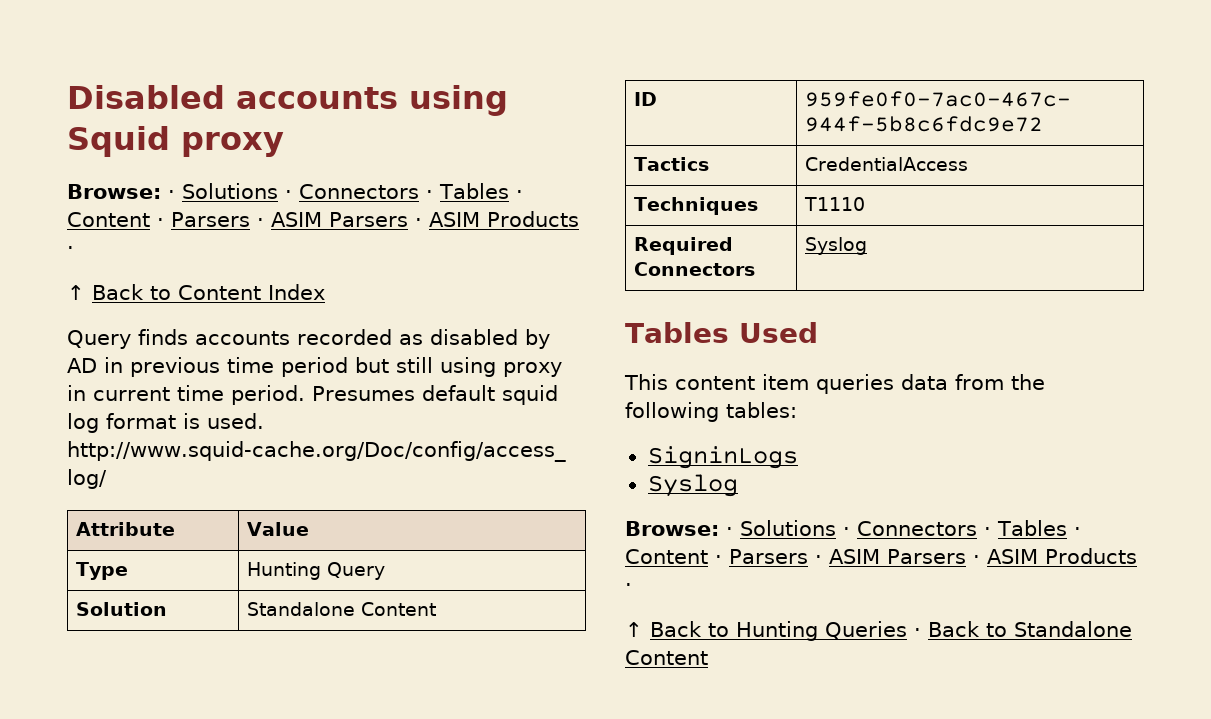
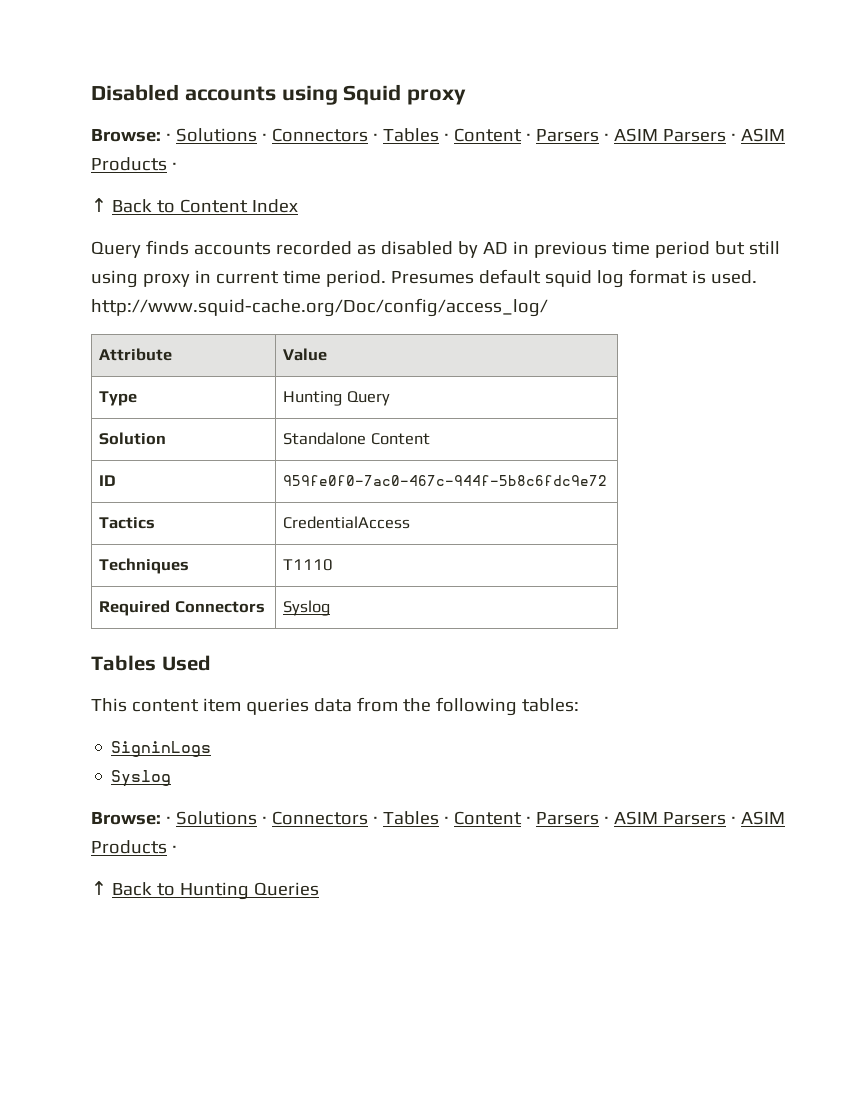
- ↑ Back to Hunting Queries · Back to Standalone Content
+ ↑ Back to Hunting Queries

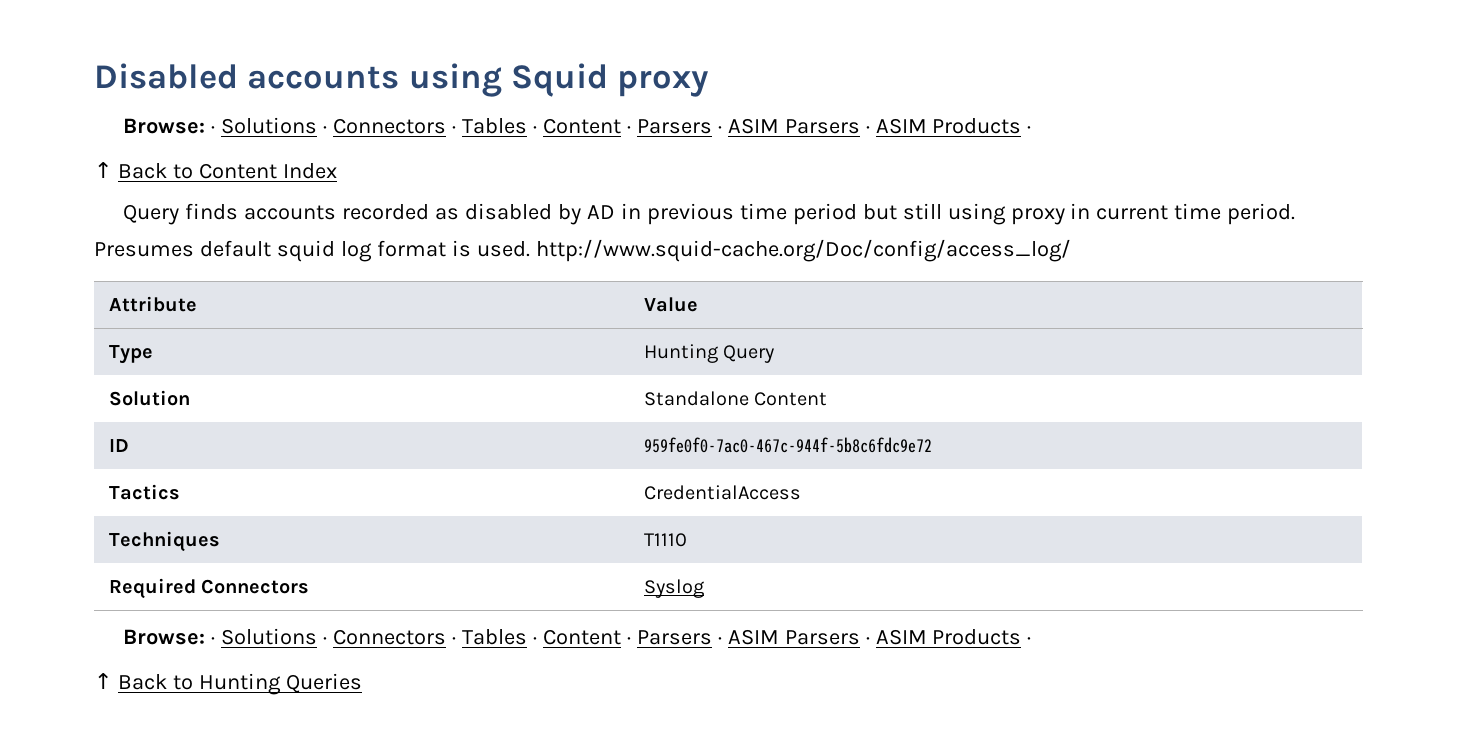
- Tables Used
- This content item queries data from the following tables:
- SigninLogs
- Syslog

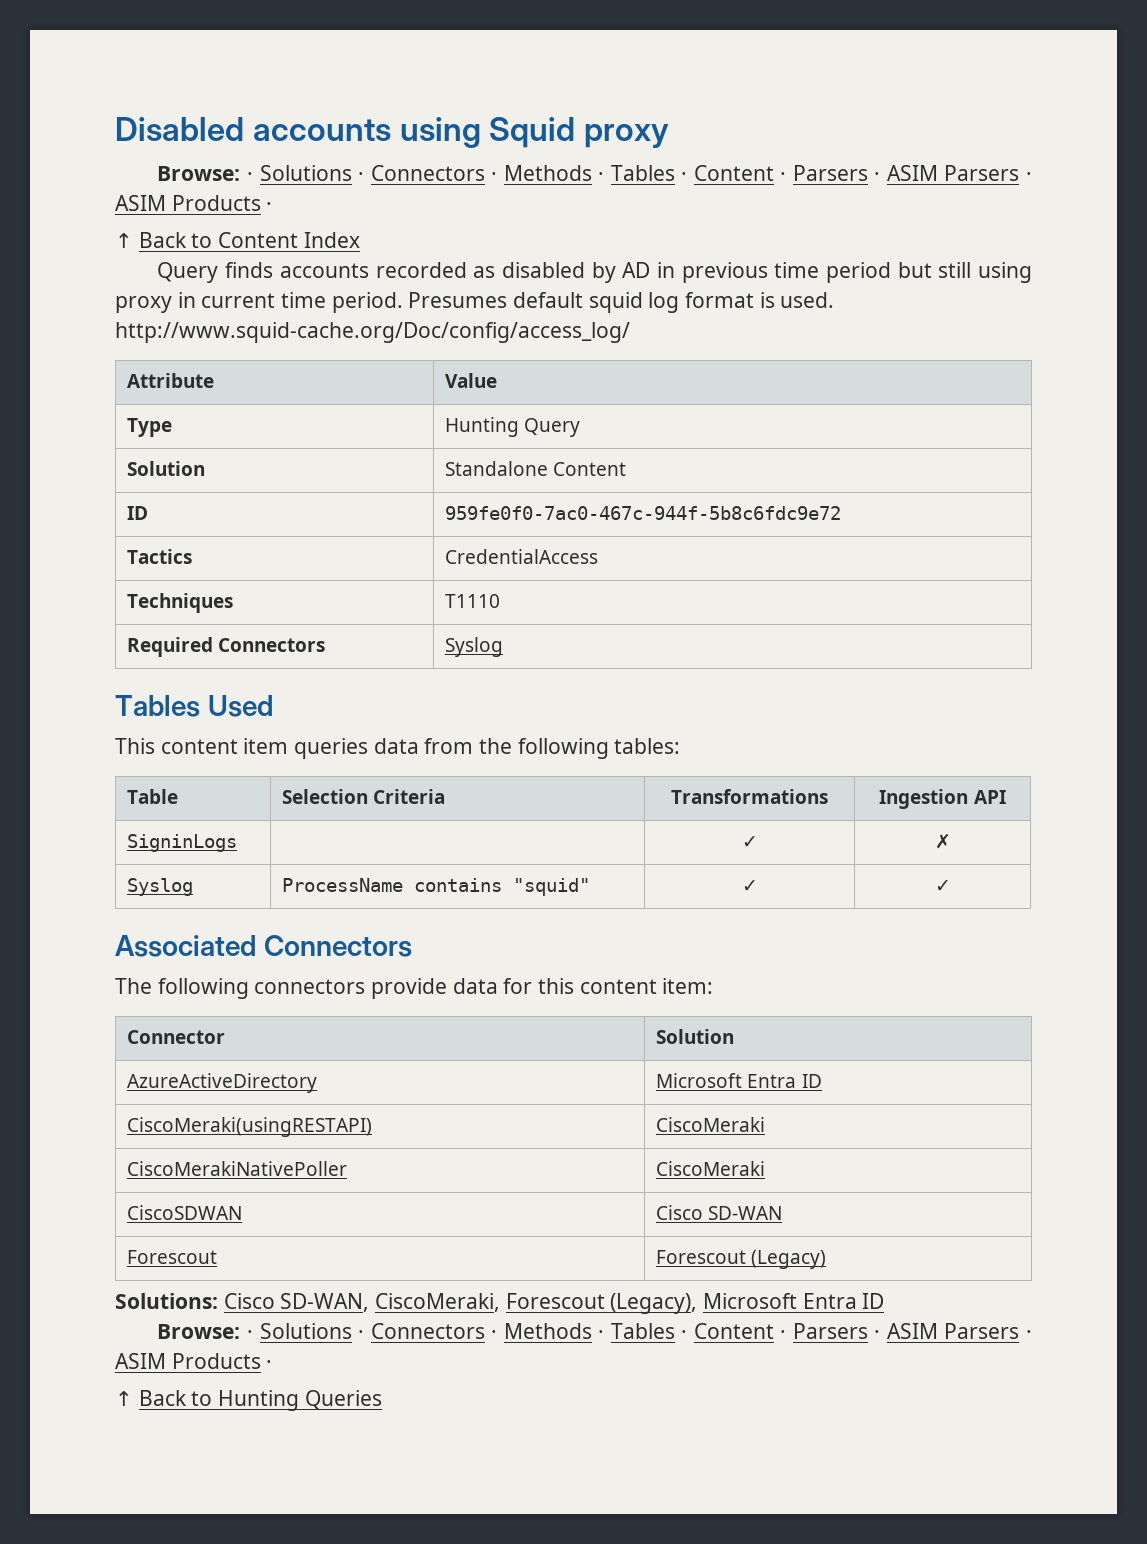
  Disabled accounts using Squid proxy
- Browse: · Solutions · Connectors · Tables · Content · Parsers · ASIM Parsers · ASIM Products ·
+ Browse: · Solutions · Connectors · Methods · Tables · Content · Parsers · ASIM Parsers · ASIM Products ·
  Required Connectors | Syslog
- Browse: · Solutions · Connectors · Tables · Content · Parsers · ASIM Parsers · ASIM Products ·
+ Tables Used
+ This content item queries data from the following tables:
+ Table | Selection Criteria | Transformations | Ingestion API
+ SigninLogs | | ✓ | ✗
+ Syslog | ProcessName contains "squid" | ✓ | ✓
+ Associated Connectors
+ The following connectors provide data for this content item:
+ Connector | Solution
+ AzureActiveDirectory | Microsoft Entra ID
+ CiscoMeraki(usingRESTAPI) | CiscoMeraki
+ CiscoMerakiNativePoller | CiscoMeraki
+ CiscoSDWAN | Cisco SD-WAN
+ Forescout | Forescout (Legacy)
+ Solutions: Cisco SD-WAN, CiscoMeraki, Forescout (Legacy), Microsoft Entra ID
+ Browse: · Solutions · Connectors · Methods · Tables · Content · Parsers · ASIM Parsers · ASIM Products ·

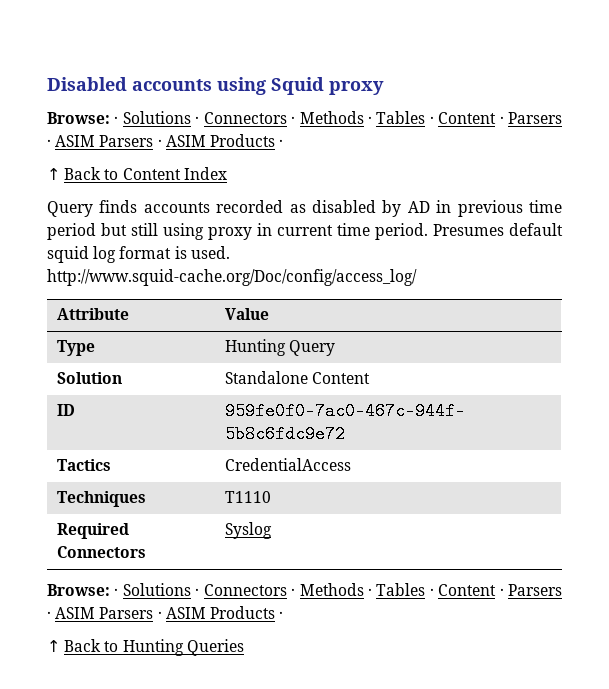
- Tables Used
- This content item queries data from the following tables:
- Table | Selection Criteria | Transformations | Ingestion API
- SigninLogs | | ✓ | ✗
- Syslog | ProcessName contains "squid" | ✓ | ✓
- Associated Connectors
- The following connectors provide data for this content item:
- Connector | Solution
- AzureActiveDirectory | Microsoft Entra ID
- CiscoMeraki(usingRESTAPI) | CiscoMeraki
- CiscoMerakiNativePoller | CiscoMeraki
- CiscoSDWAN | Cisco SD-WAN
- Forescout | Forescout (Legacy)
- Solutions: Cisco SD-WAN, CiscoMeraki, Forescout (Legacy), Microsoft Entra ID

